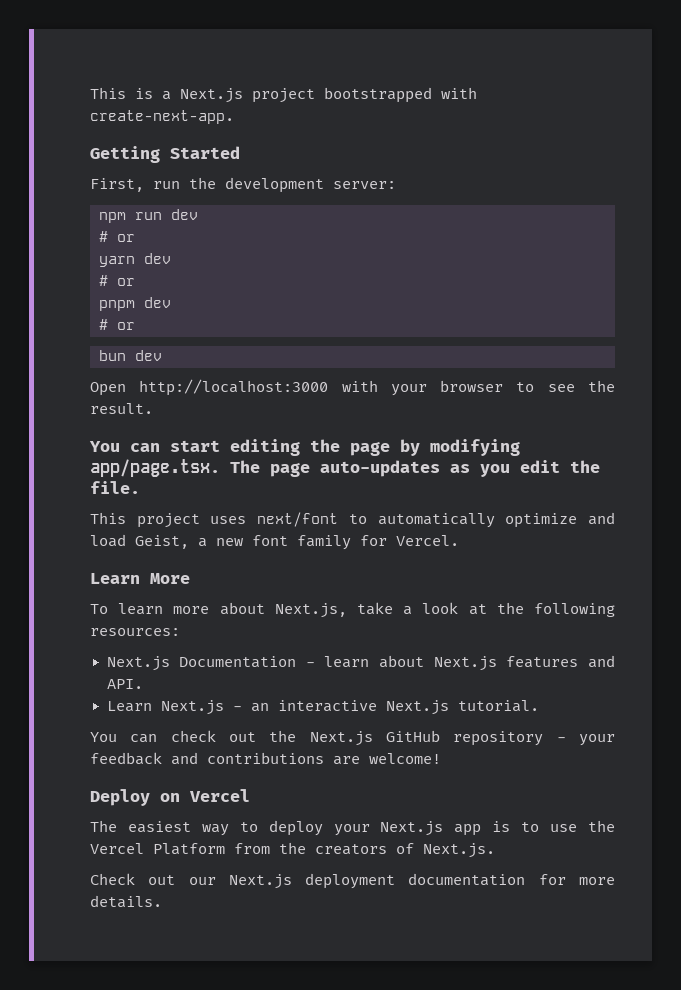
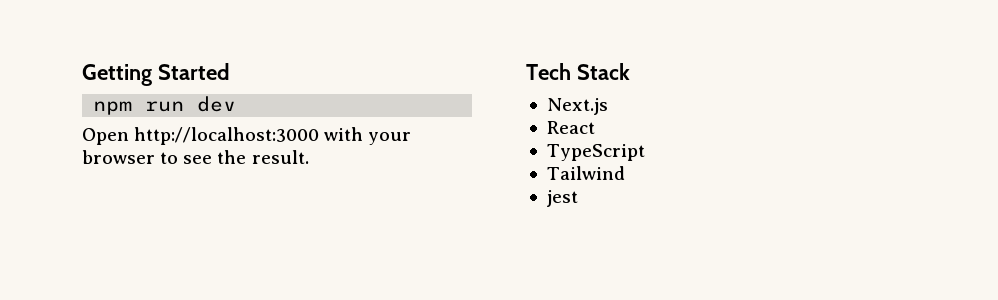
- This is a Next.js project bootstrapped with create-next-app.
  Getting Started
- First, run the development server:
  npm run dev
- # or
- yarn dev
- # or
- pnpm dev
- # or
- bun dev
- You can start editing the page by modifying app/page.tsx. The page auto-updates as you edit the file.
- This project uses next/font to automatically optimize and load Geist, a new font family for Vercel.
- Learn More
- To learn more about Next.js, take a look at the following resources:
- Next.js Documentation - learn about Next.js features and API.
- Learn Next.js - an interactive Next.js tutorial.
- You can check out the Next.js GitHub repository - your feedback and contributions are welcome!
- Deploy on Vercel
- The easiest way to deploy your Next.js app is to use the Vercel Platform from the creators of Next.js.
- Check out our Next.js deployment documentation for more details.
+ Tech Stack
+ Next.js
+ React
+ TypeScript
+ Tailwind
+ jest

